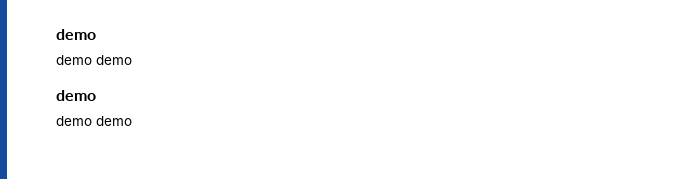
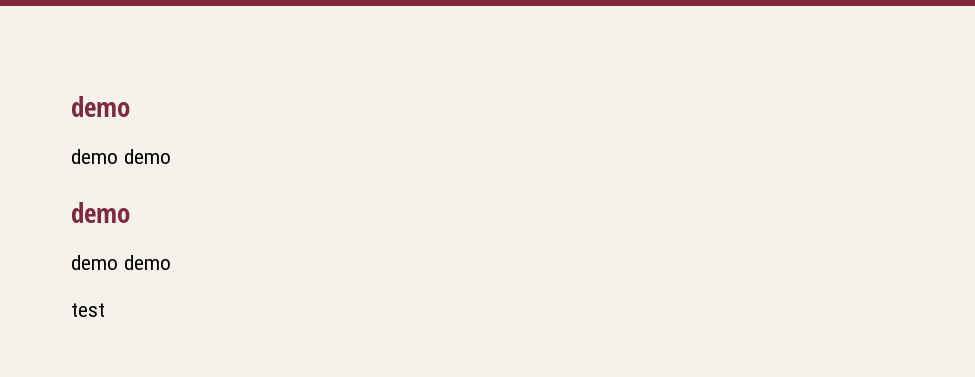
+ test

